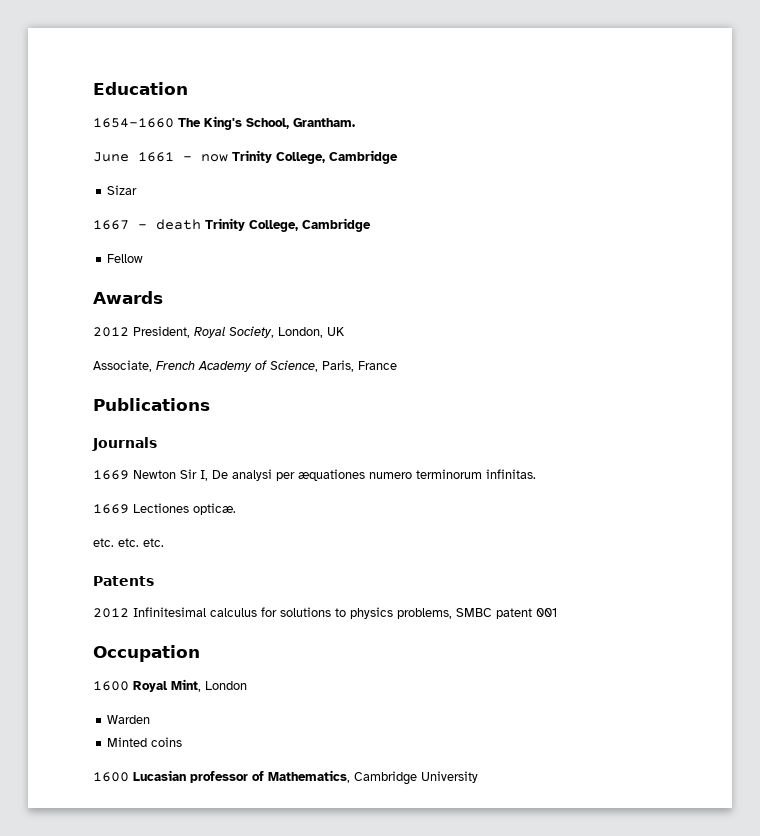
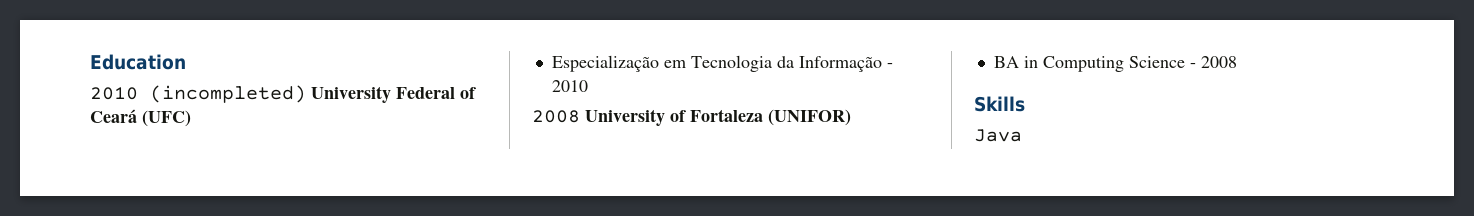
- 1654-1660 The King's School, Grantham.
- June 1661 - now Trinity College, Cambridge
- Sizar
- 1667 - death Trinity College, Cambridge
- Fellow
- Awards
- 2012 President, Royal Society, London, UK
- Associate, French Academy of Science, Paris, France
- Publications
- Journals
- 1669 Newton Sir I, De analysi per æquationes numero terminorum infinitas.
- 1669 Lectiones opticæ.
- etc. etc. etc.
- Patents
- 2012 Infinitesimal calculus for solutions to physics problems, SMBC patent 001
- Occupation
- 1600 Royal Mint, London
- Warden
- Minted coins
- 1600 Lucasian professor of Mathematics, Cambridge University
+ 2010 (incompleted) University Federal of Ceará (UFC)
+ Especialização em Tecnologia da Informação - 2010
+ 2008 University of Fortaleza (UNIFOR)
+ BA in Computing Science - 2008
+ Skills
+ Java

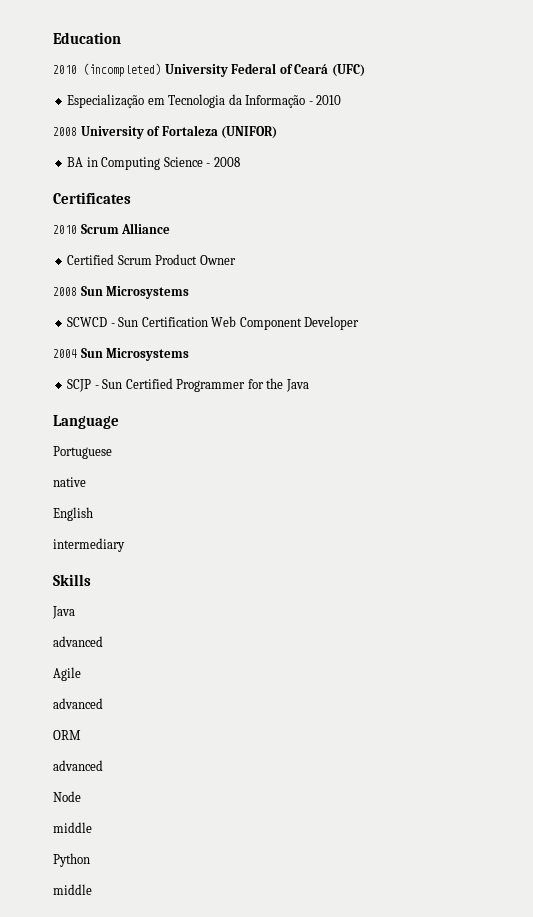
+ Certificates
+ 2010 Scrum Alliance
+ Certified Scrum Product Owner
+ 2008 Sun Microsystems
+ SCWCD - Sun Certification Web Component Developer
+ 2004 Sun Microsystems
+ SCJP - Sun Certified Programmer for the Java
+ Language
+ Portuguese
+ native
+ English
+ intermediary
  Skills
  Java
+ advanced
+ Agile
+ advanced
+ ORM
+ advanced
+ Node
+ middle
+ Python
+ middle

